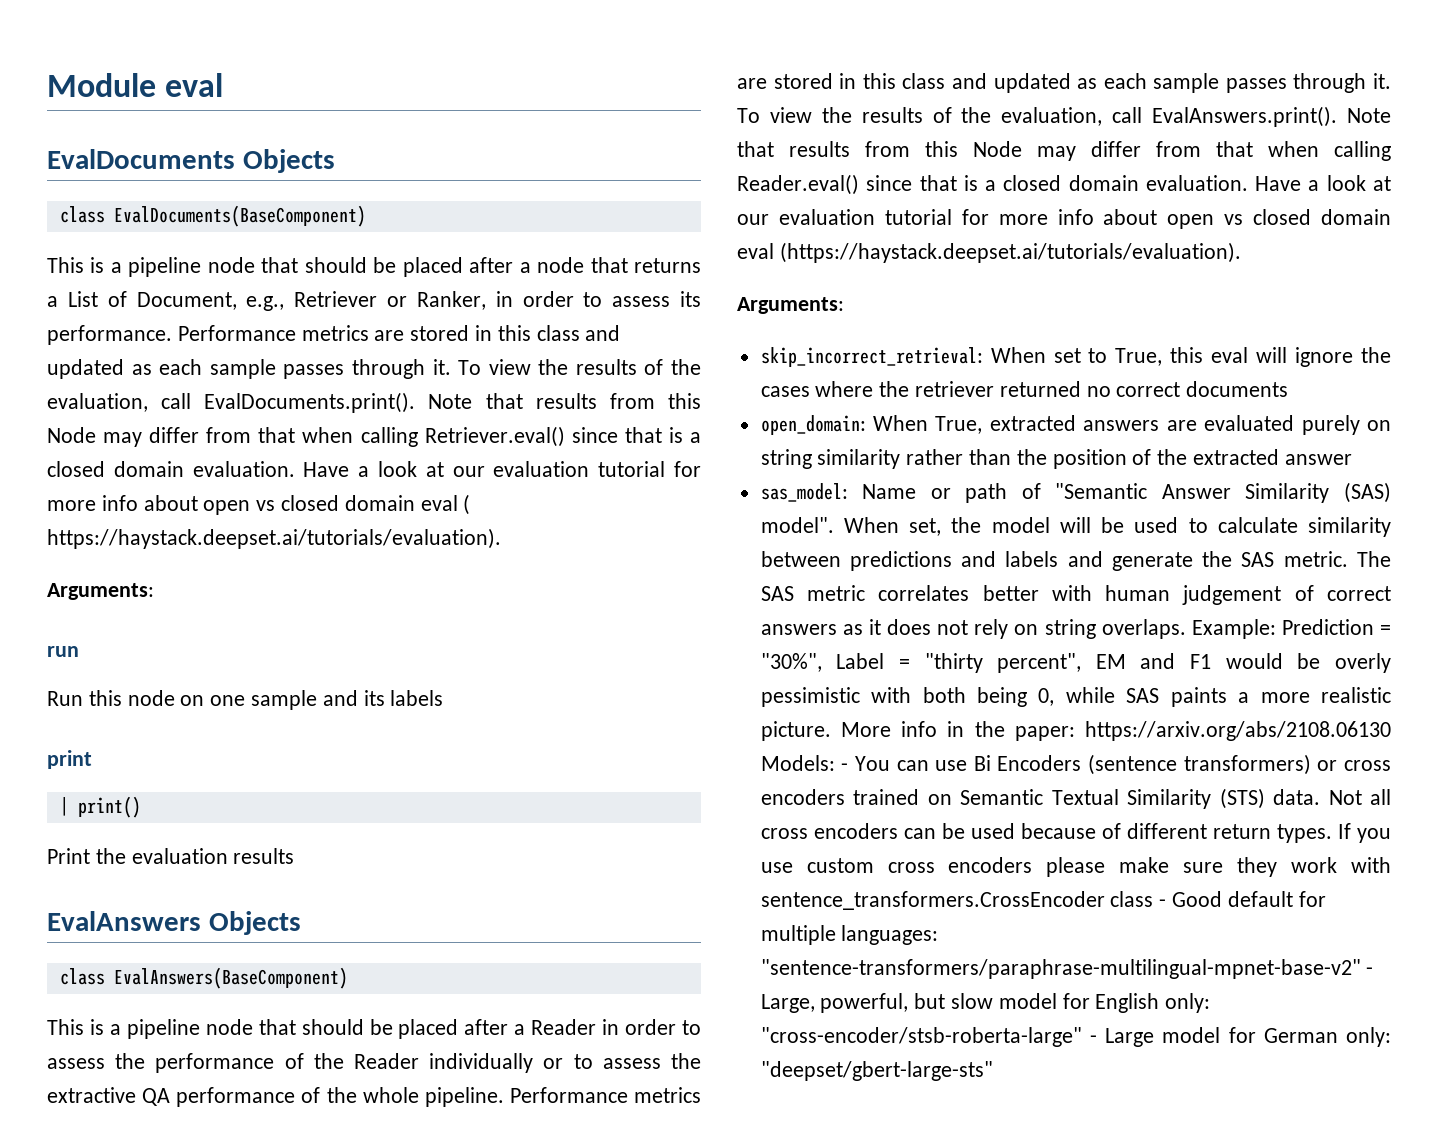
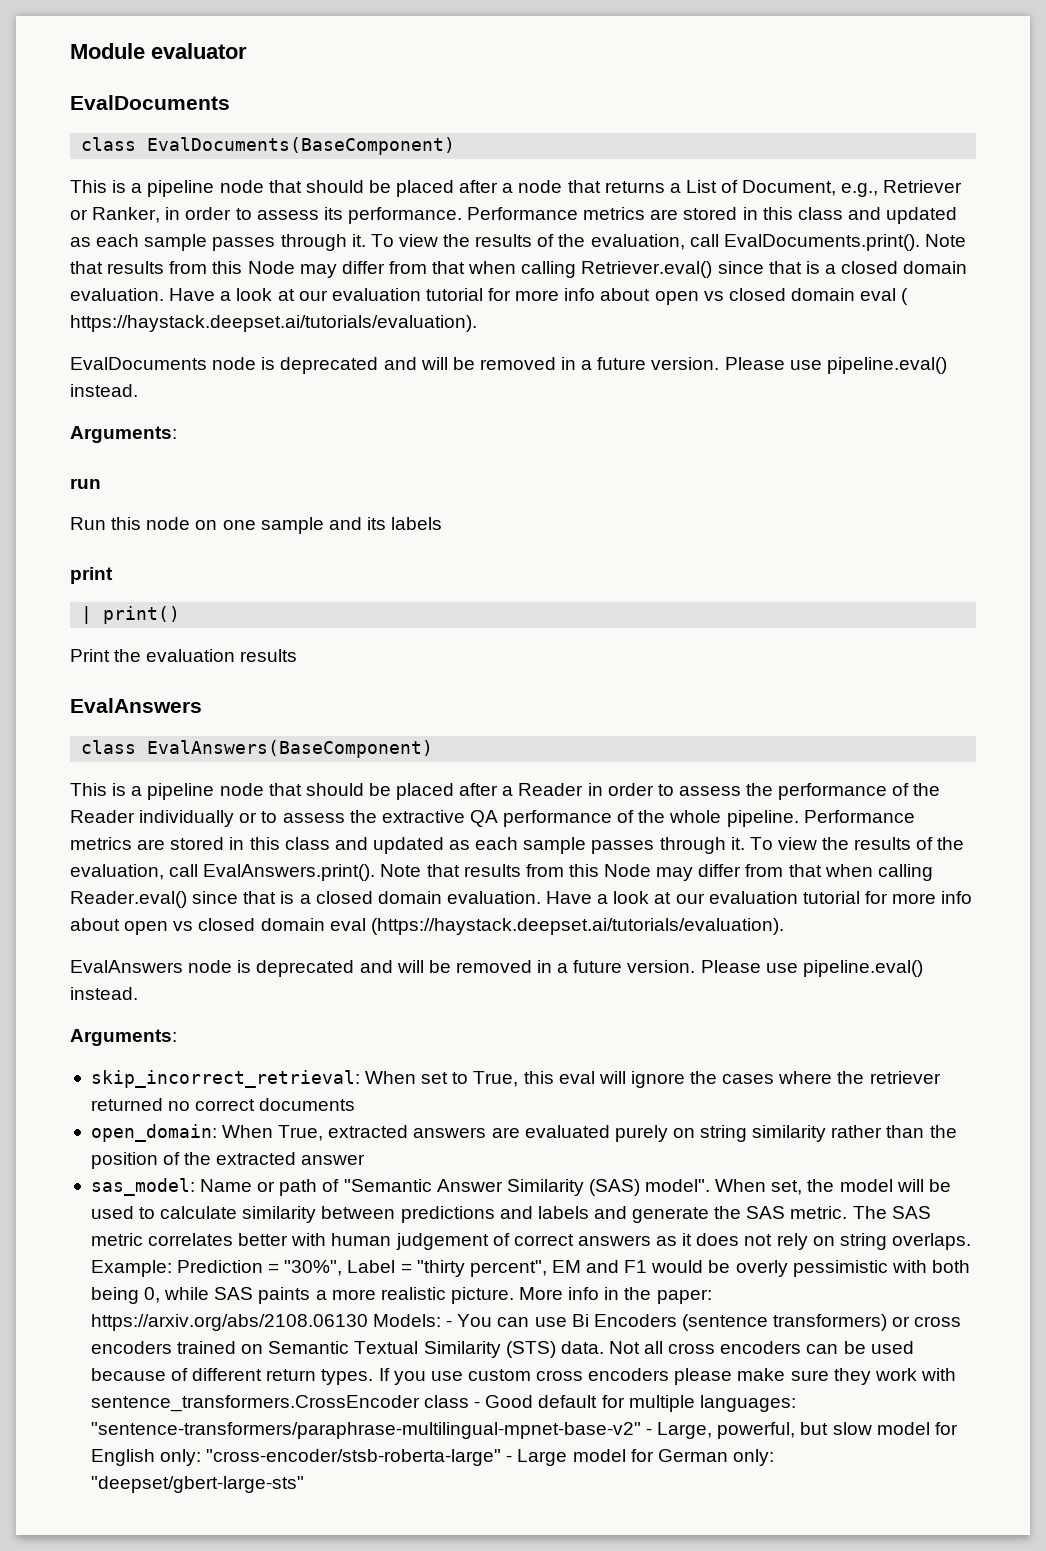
- Module eval
- EvalDocuments Objects
+ Module evaluator
+ EvalDocuments
+ EvalDocuments node is deprecated and will be removed in a future version. Please use pipeline.eval() instead.
  Print the evaluation results
- EvalAnswers Objects
+ EvalAnswers
+ EvalAnswers node is deprecated and will be removed in a future version. Please use pipeline.eval() instead.

